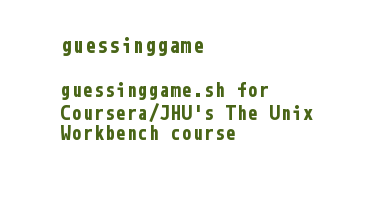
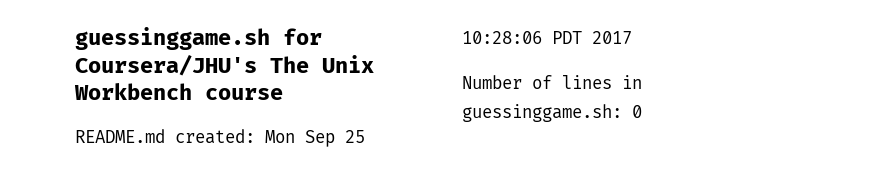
- guessinggame
+ README.md created: Mon Sep 25 10:28:06 PDT 2017
+ Number of lines in guessinggame.sh: 0

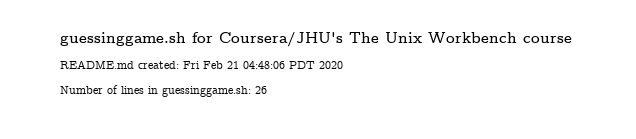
- README.md created: Mon Sep 25 10:28:06 PDT 2017
+ README.md created: Fri Feb 21 04:48:06 PDT 2020
- Number of lines in guessinggame.sh: 0
+ Number of lines in guessinggame.sh: 26

